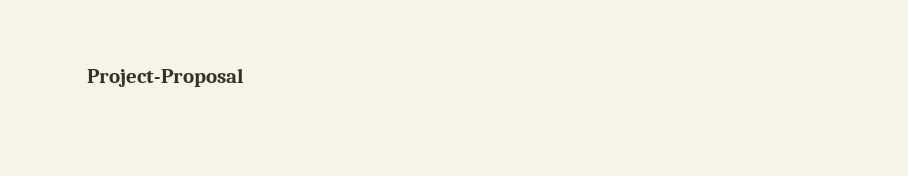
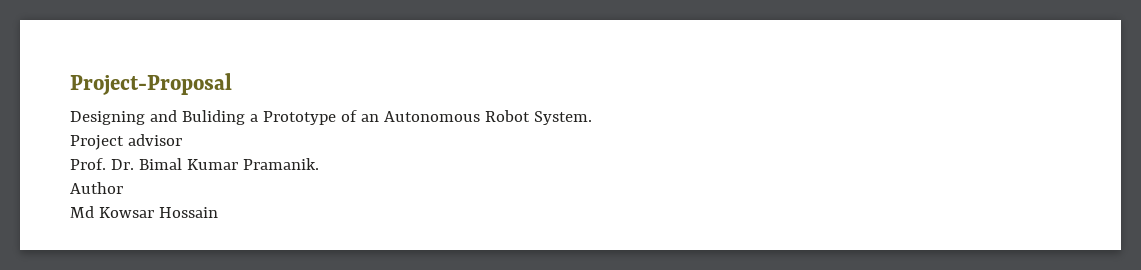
+ Designing and Buliding a Prototype of an Autonomous Robot System.
+ Project advisor
+ Prof. Dr. Bimal Kumar Pramanik.
+ Author
+ Md Kowsar Hossain

